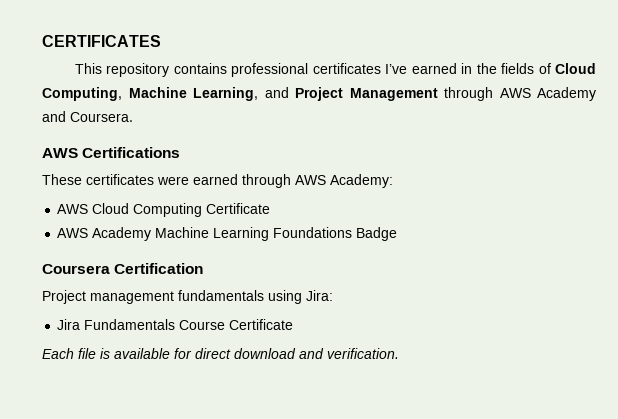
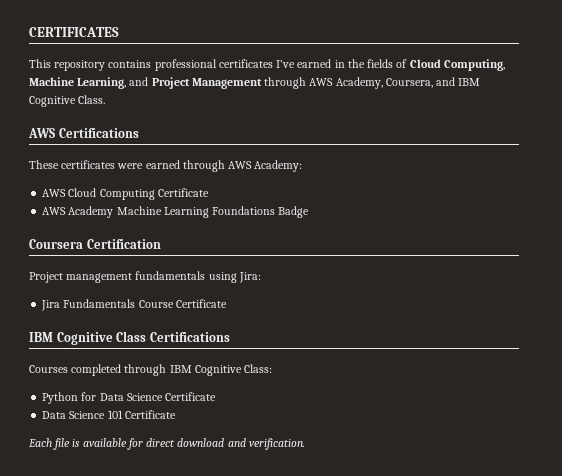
- This repository contains professional certificates I’ve earned in the fields of Cloud Computing, Machine Learning, and Project Management through AWS Academy and Coursera.
+ This repository contains professional certificates I’ve earned in the fields of Cloud Computing, Machine Learning, and Project Management through AWS Academy, Coursera, and IBM Cognitive Class.
+ IBM Cognitive Class Certifications
+ Courses completed through IBM Cognitive Class:
+ Python for Data Science Certificate
+ Data Science 101 Certificate

